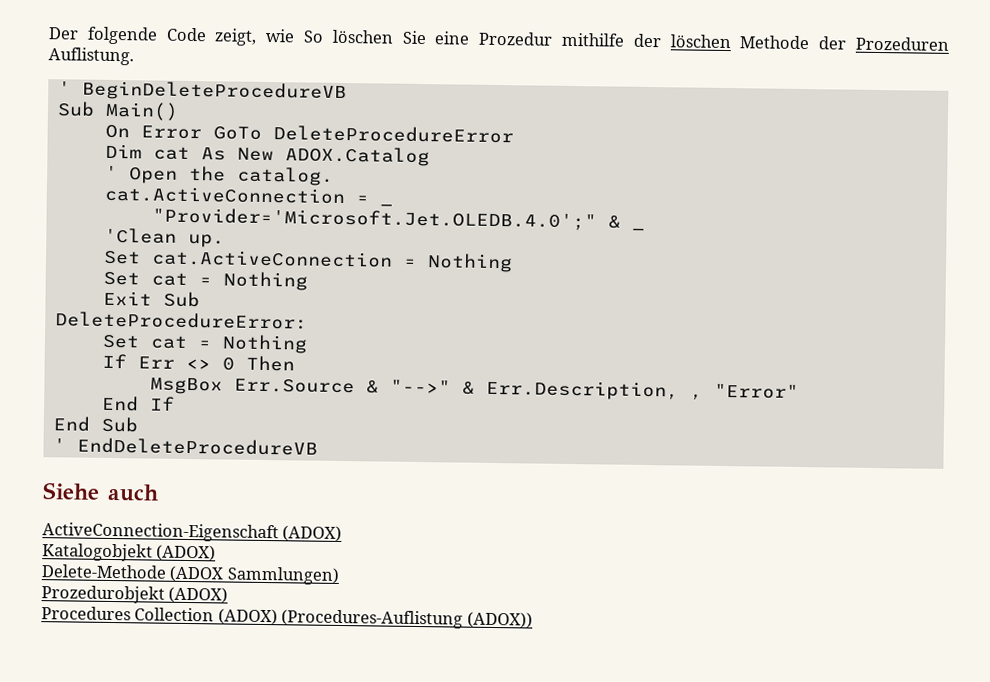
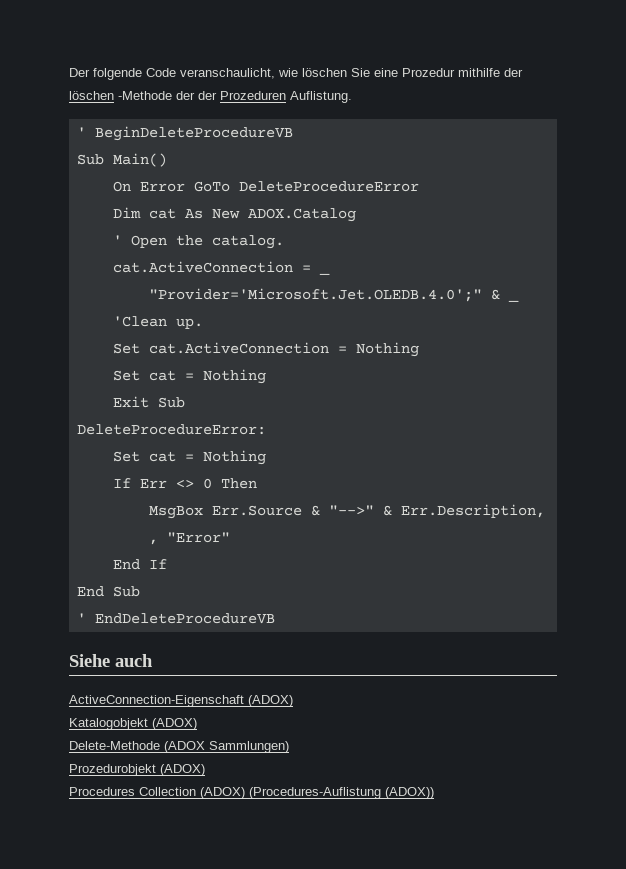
- Der folgende Code zeigt, wie So löschen Sie eine Prozedur mithilfe der löschen Methode der Prozeduren Auflistung.
+ Der folgende Code veranschaulicht, wie löschen Sie eine Prozedur mithilfe der löschen -Methode der der Prozeduren Auflistung.

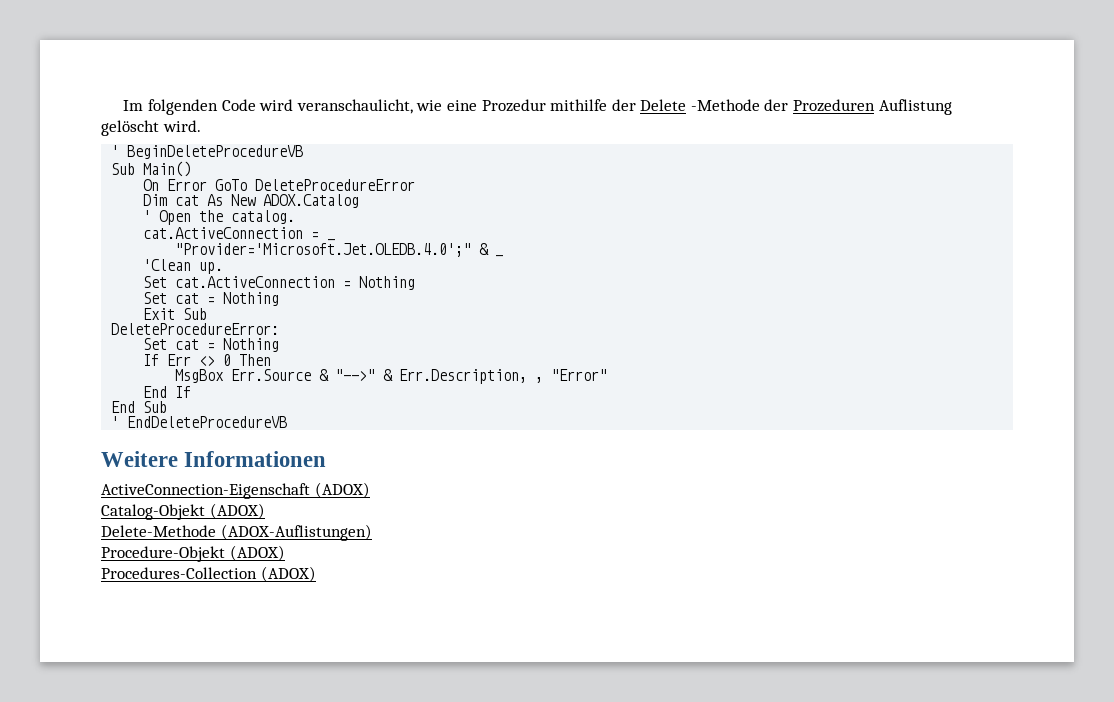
- Der folgende Code veranschaulicht, wie löschen Sie eine Prozedur mithilfe der löschen -Methode der der Prozeduren Auflistung.
+ Im folgenden Code wird veranschaulicht, wie eine Prozedur mithilfe der Delete -Methode der Prozeduren Auflistung gelöscht wird.
- Siehe auch
+ Weitere Informationen
- Katalogobjekt (ADOX)
+ Catalog-Objekt (ADOX)
- Delete-Methode (ADOX Sammlungen)
- Prozedurobjekt (ADOX)
- Procedures Collection (ADOX) (Procedures-Auflistung (ADOX))
+ Delete-Methode (ADOX-Auflistungen)
+ Procedure-Objekt (ADOX)
+ Procedures-Collection (ADOX)

